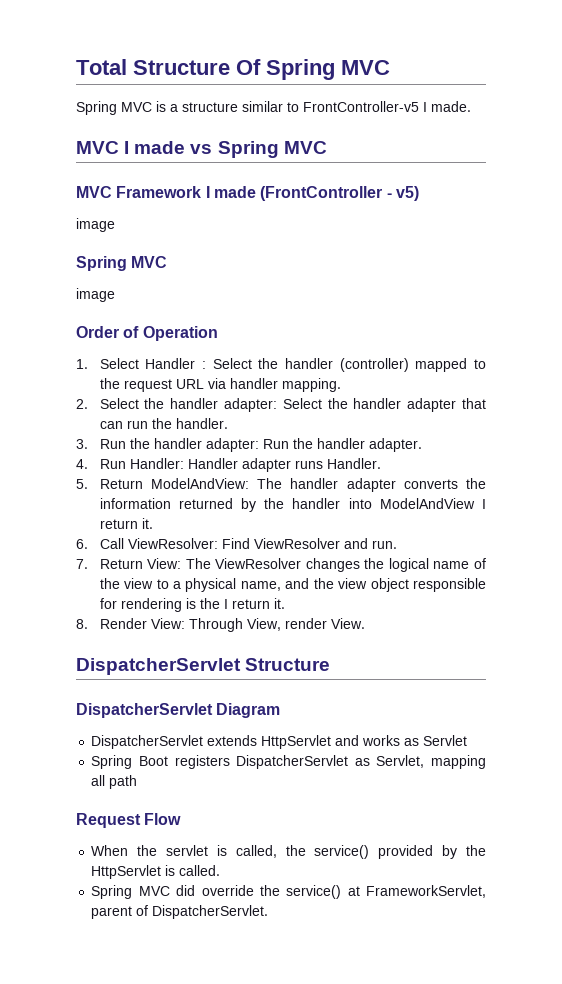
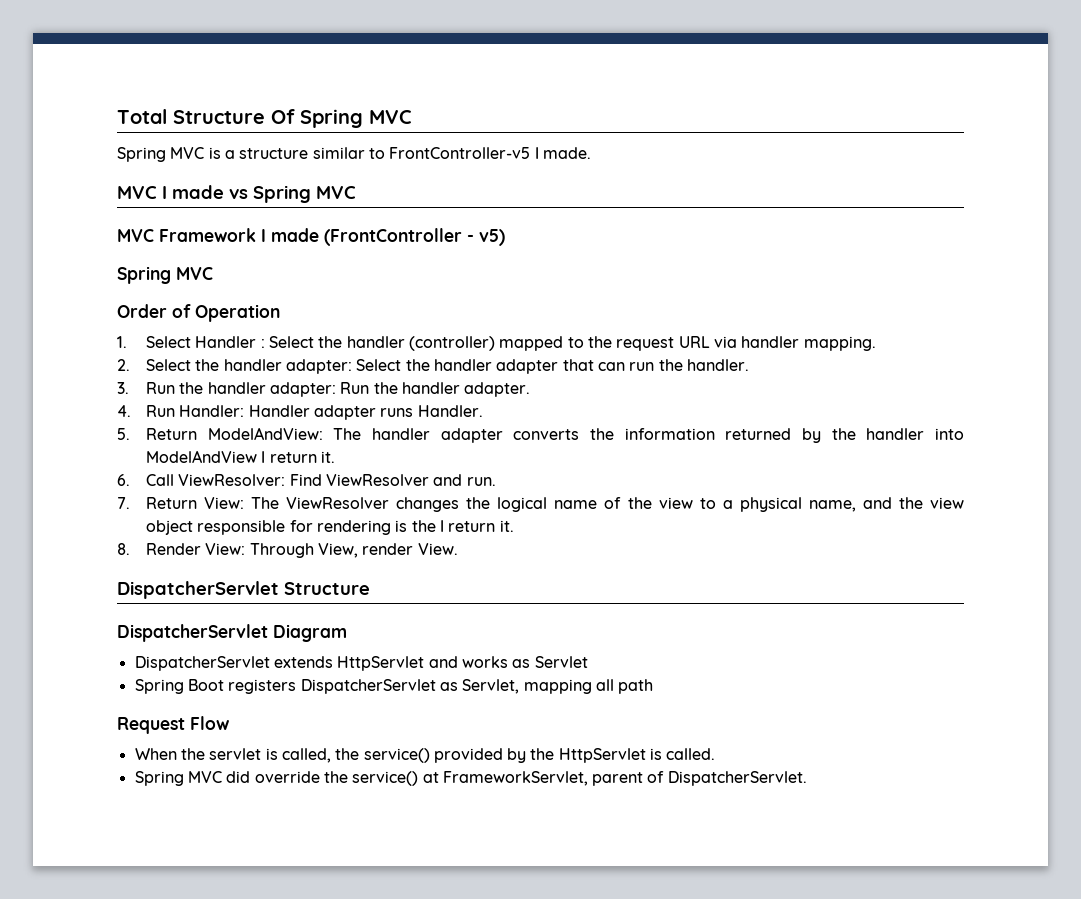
  MVC Framework I made (FrontController - v5)
- image
  Spring MVC
- image

